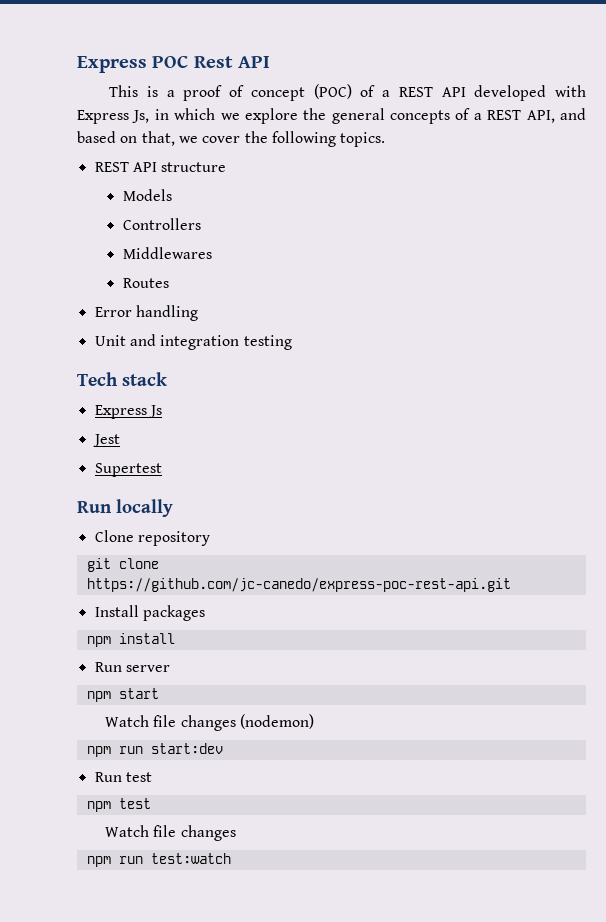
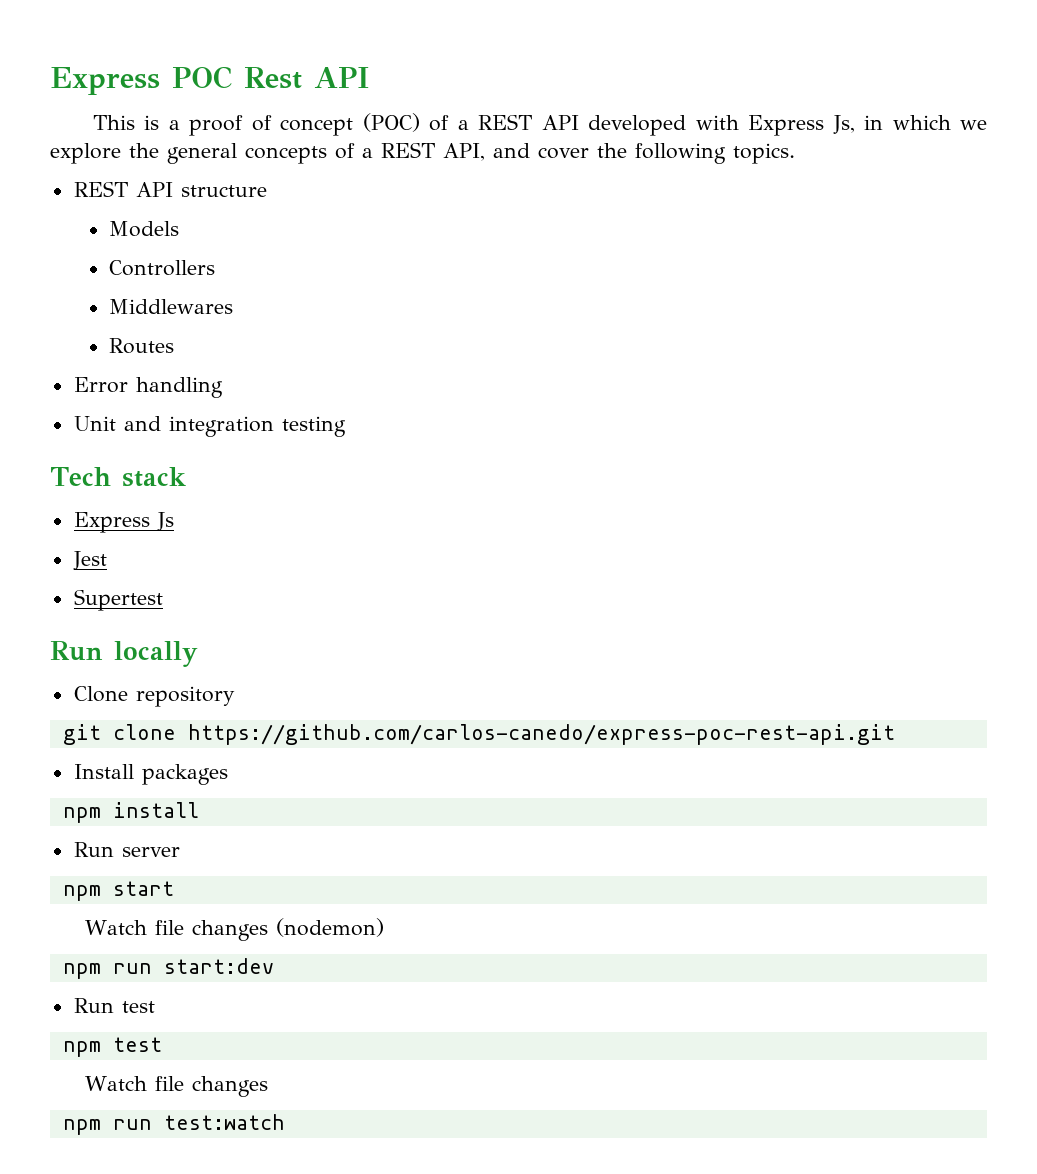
- This is a proof of concept (POC) of a REST API developed with Express Js, in which we explore the general concepts of a REST API, and based on that, we cover the following topics.
+ This is a proof of concept (POC) of a REST API developed with Express Js, in which we explore the general concepts of a REST API, and cover the following topics.
- git clone https://github.com/jc-canedo/express-poc-rest-api.git
+ git clone https://github.com/carlos-canedo/express-poc-rest-api.git

